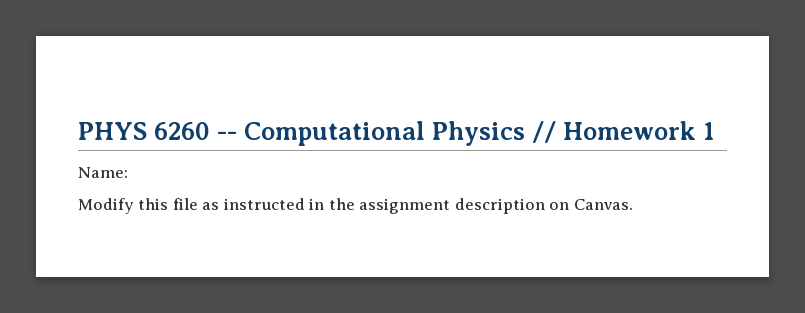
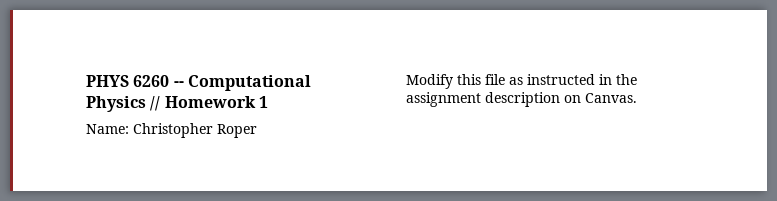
- Name:
+ Name: Christopher Roper

